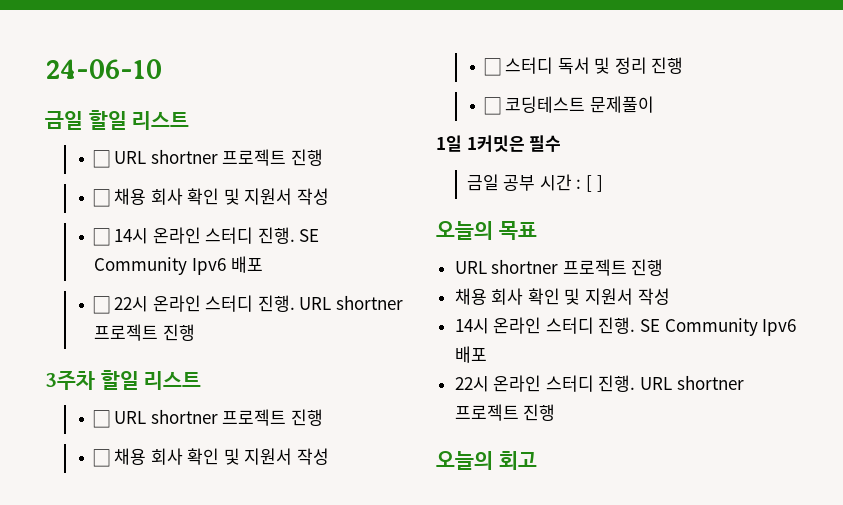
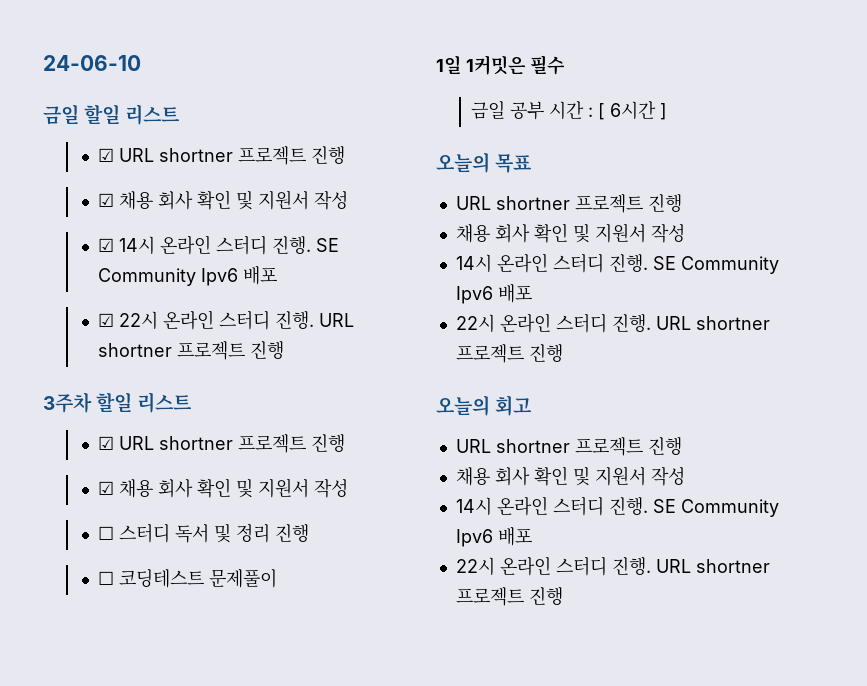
  금일 할일 리스트
- ☐ URL shortner 프로젝트 진행
- ☐ 채용 회사 확인 및 지원서 작성
- ☐ 14시 온라인 스터디 진행. SE Community Ipv6 배포
- ☐ 22시 온라인 스터디 진행.
+ ☑ URL shortner 프로젝트 진행
+ ☑ 채용 회사 확인 및 지원서 작성
+ ☑ 14시 온라인 스터디 진행. SE Community Ipv6 배포
+ ☑ 22시 온라인 스터디 진행.
  3주차 할일 리스트
- ☐ URL shortner 프로젝트 진행
- ☐ 채용 회사 확인 및 지원서 작성
+ ☑ URL shortner 프로젝트 진행
+ ☑ 채용 회사 확인 및 지원서 작성
- 금일 공부 시간 : [ ]
+ 금일 공부 시간 : [ 6시간 ]
  오늘의 회고
+ URL shortner 프로젝트 진행
+ 채용 회사 확인 및 지원서 작성
+ 14시 온라인 스터디 진행. SE Community Ipv6 배포
+ 22시 온라인 스터디 진행. URL shortner 프로젝트 진행

